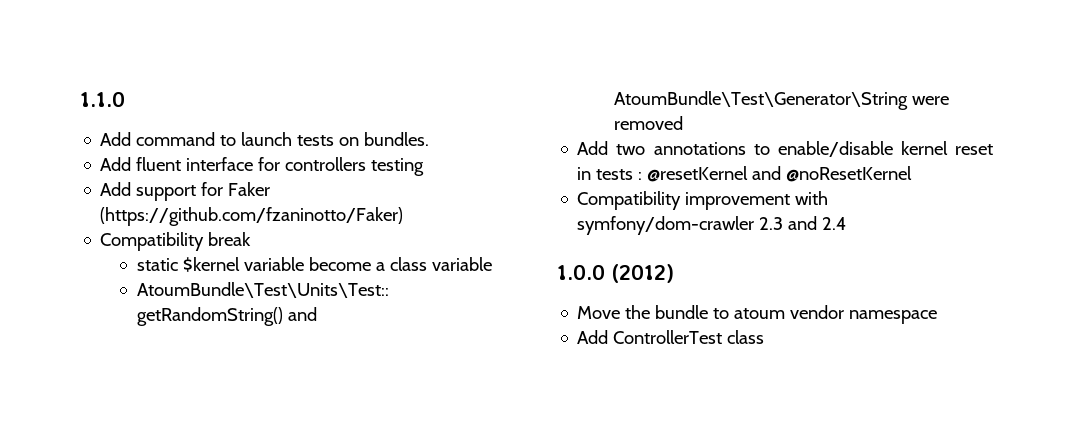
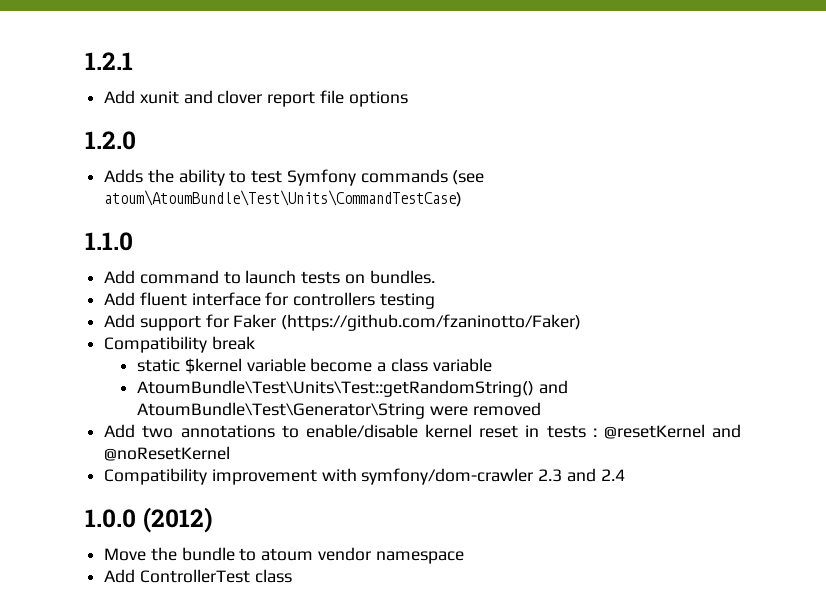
+ 1.2.1
+ Add xunit and clover report file options
+ 1.2.0
+ Adds the ability to test Symfony commands (see atoum\AtoumBundle\Test\Units\CommandTestCase)

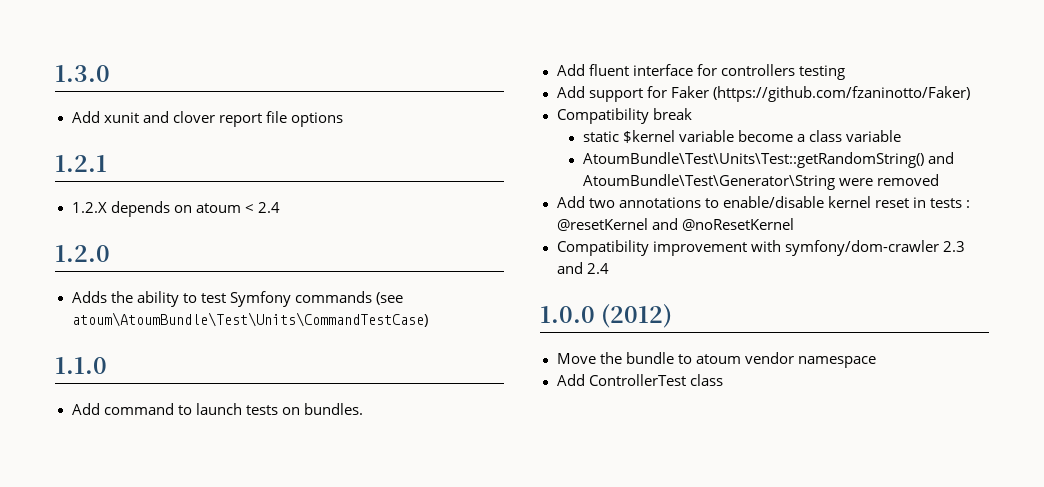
- 1.2.1
+ 1.3.0
+ 1.2.1
+ 1.2.X depends on atoum < 2.4

